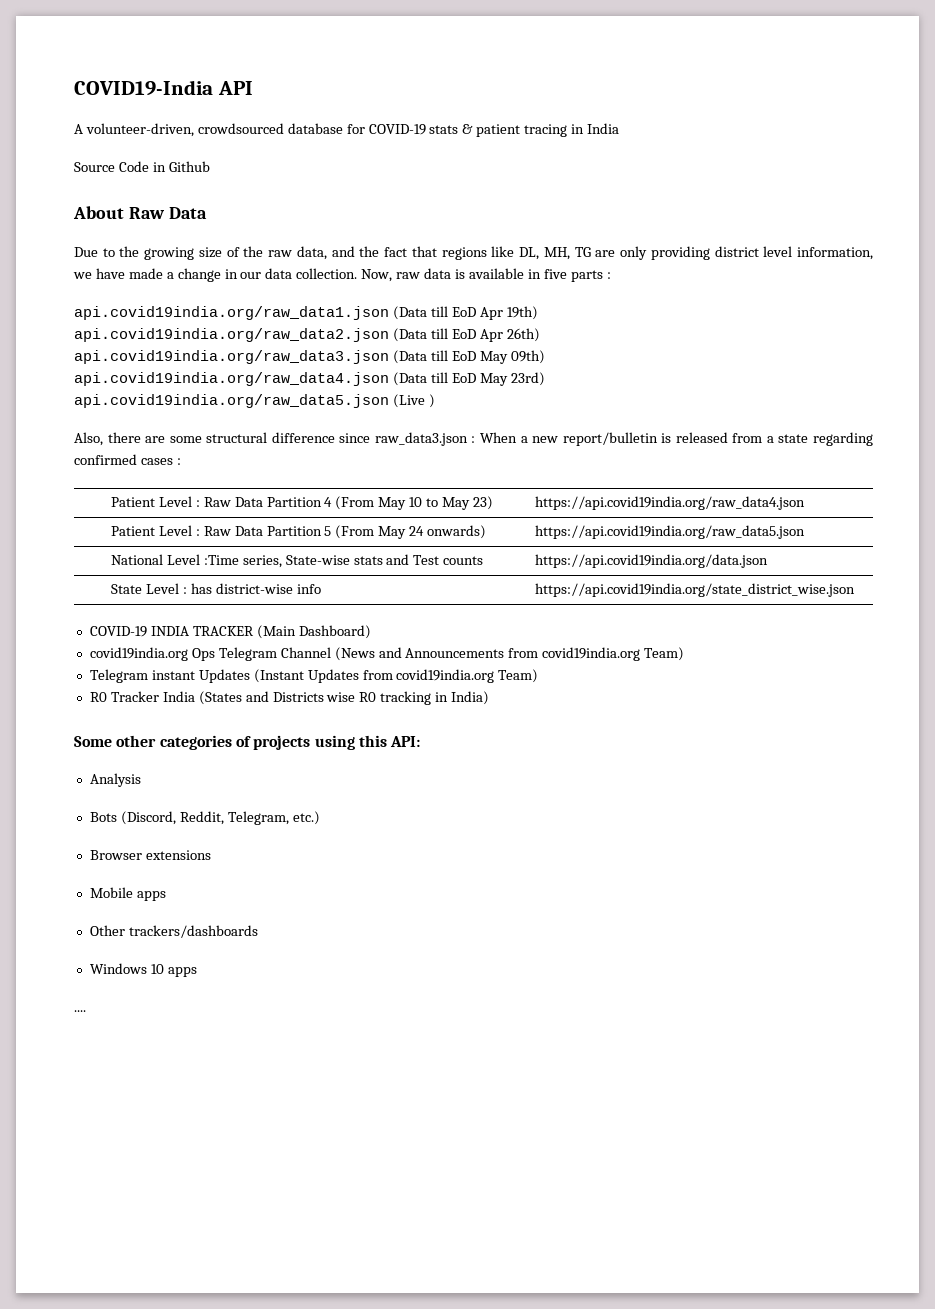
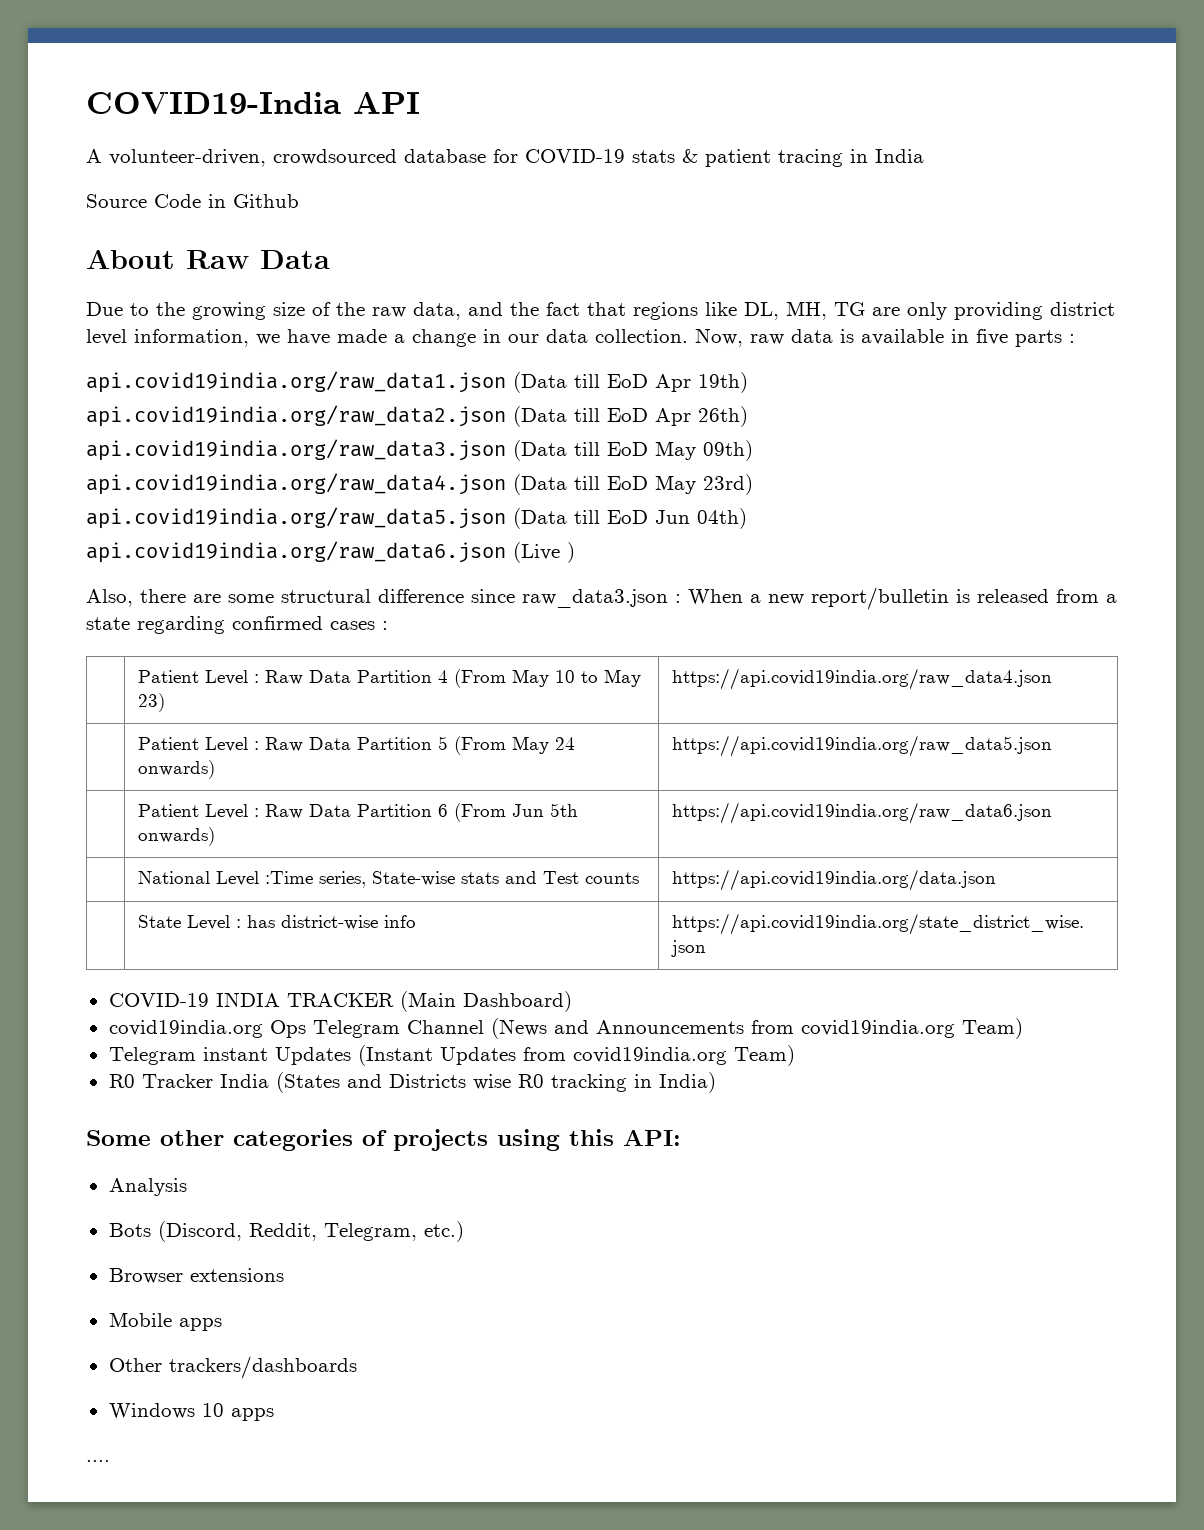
- api.covid19india.org/raw_data5.json (Live )
+ api.covid19india.org/raw_data5.json (Data till EoD Jun 04th)
+ api.covid19india.org/raw_data6.json (Live )
+ | Patient Level : Raw Data Partition 6 (From Jun 5th onwards) | https://api.covid19india.org/raw_data6.json

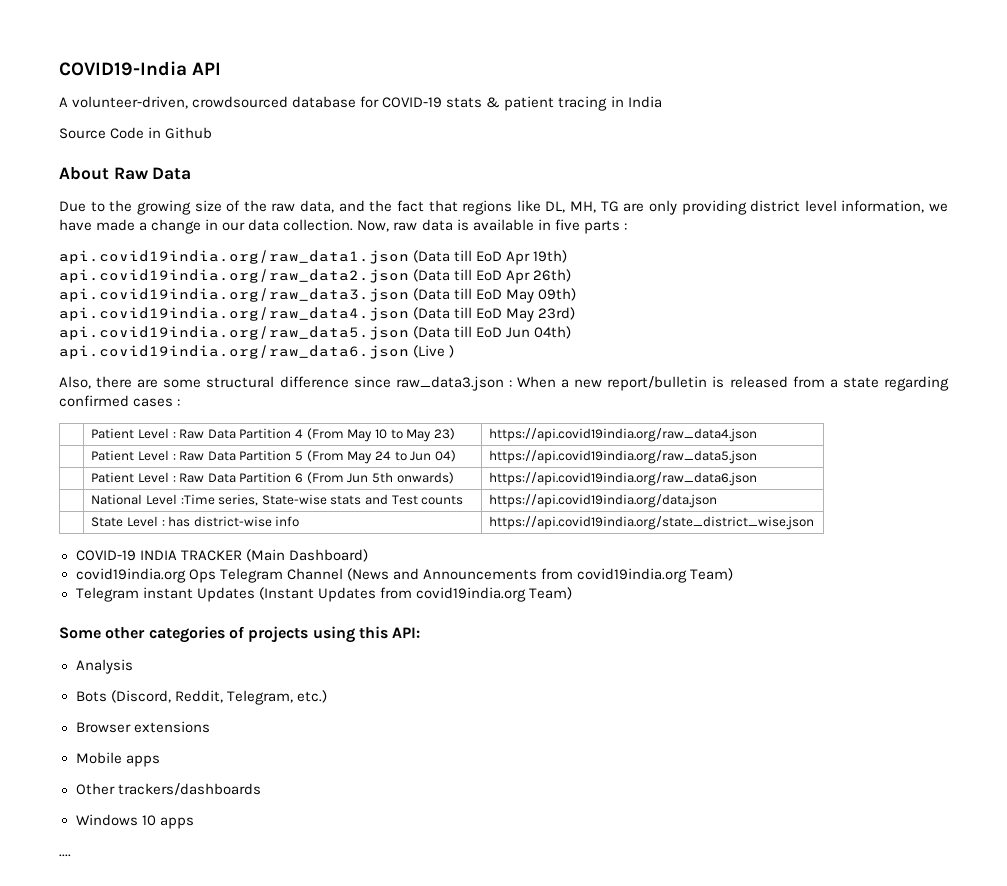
- | Patient Level : Raw Data Partition 5 (From May 24 onwards) | https://api.covid19india.org/raw_data5.json
+ | Patient Level : Raw Data Partition 5 (From May 24 to Jun 04) | https://api.covid19india.org/raw_data5.json
- R0 Tracker India (States and Districts wise R0 tracking in India)

